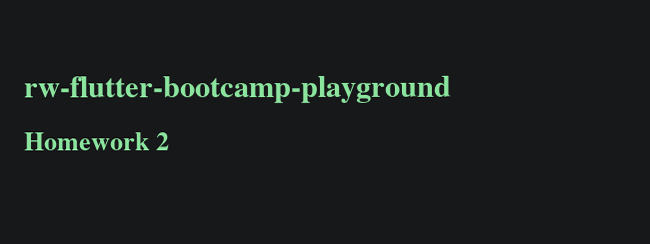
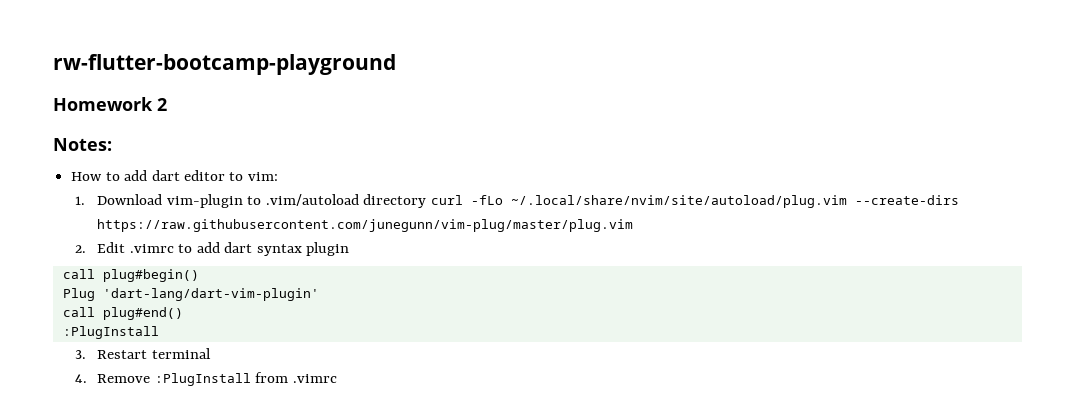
+ Notes:
+ How to add dart editor to vim:
+ 1. Download vim-plugin to .vim/autoload directory curl -fLo ~/.local/share/nvim/site/autoload/plug.vim --create-dirs https://raw.githubusercontent.com/junegunn/vim-plug/master/plug.vim
+ 2. Edit .vimrc to add dart syntax plugin
+ call plug#begin()
+ Plug 'dart-lang/dart-vim-plugin'
+ call plug#end()
+ :PlugInstall
+ 3. Restart terminal
+ 4. Remove :PlugInstall from .vimrc

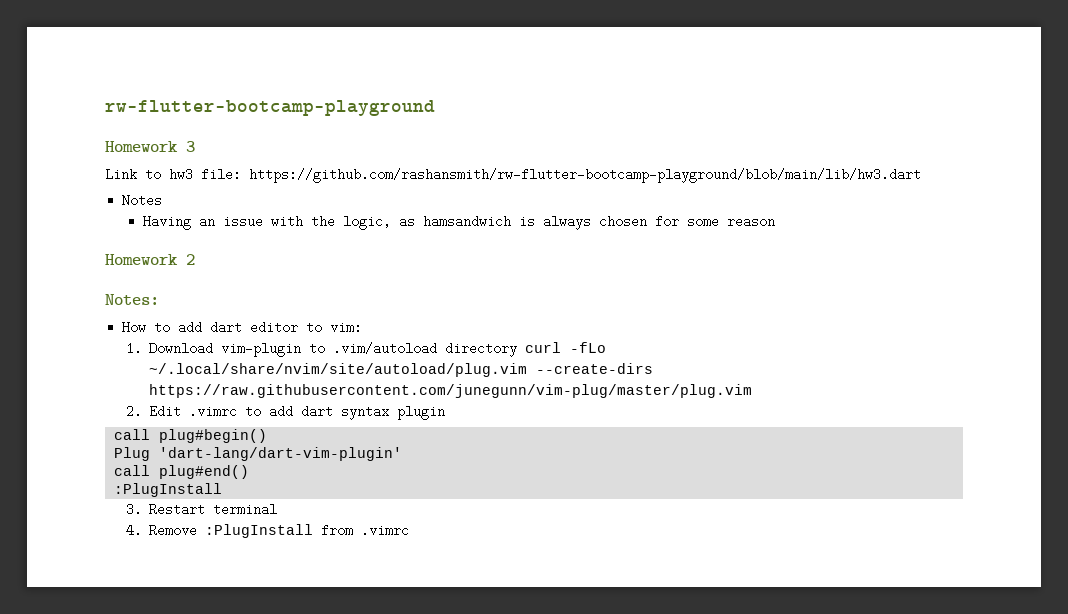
+ Homework 3
+ Link to hw3 file: https://github.com/rashansmith/rw-flutter-bootcamp-playground/blob/main/lib/hw3.dart
+ Notes
+ Having an issue with the logic, as hamsandwich is always chosen for some reason

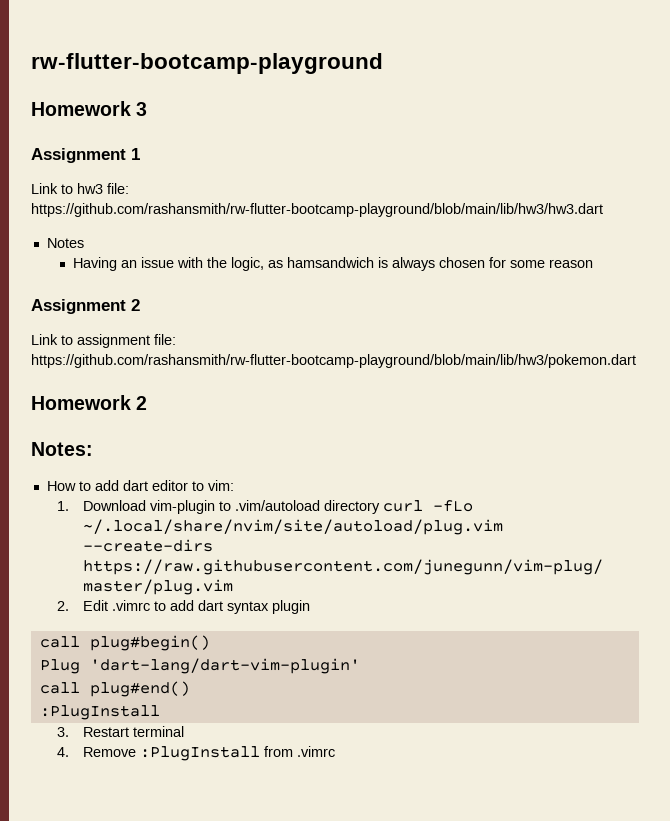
+ Assignment 1
- Link to hw3 file: https://github.com/rashansmith/rw-flutter-bootcamp-playground/blob/main/lib/hw3.dart
+ Link to hw3 file: https://github.com/rashansmith/rw-flutter-bootcamp-playground/blob/main/lib/hw3/hw3.dart
+ Assignment 2
+ Link to assignment file: https://github.com/rashansmith/rw-flutter-bootcamp-playground/blob/main/lib/hw3/pokemon.dart

